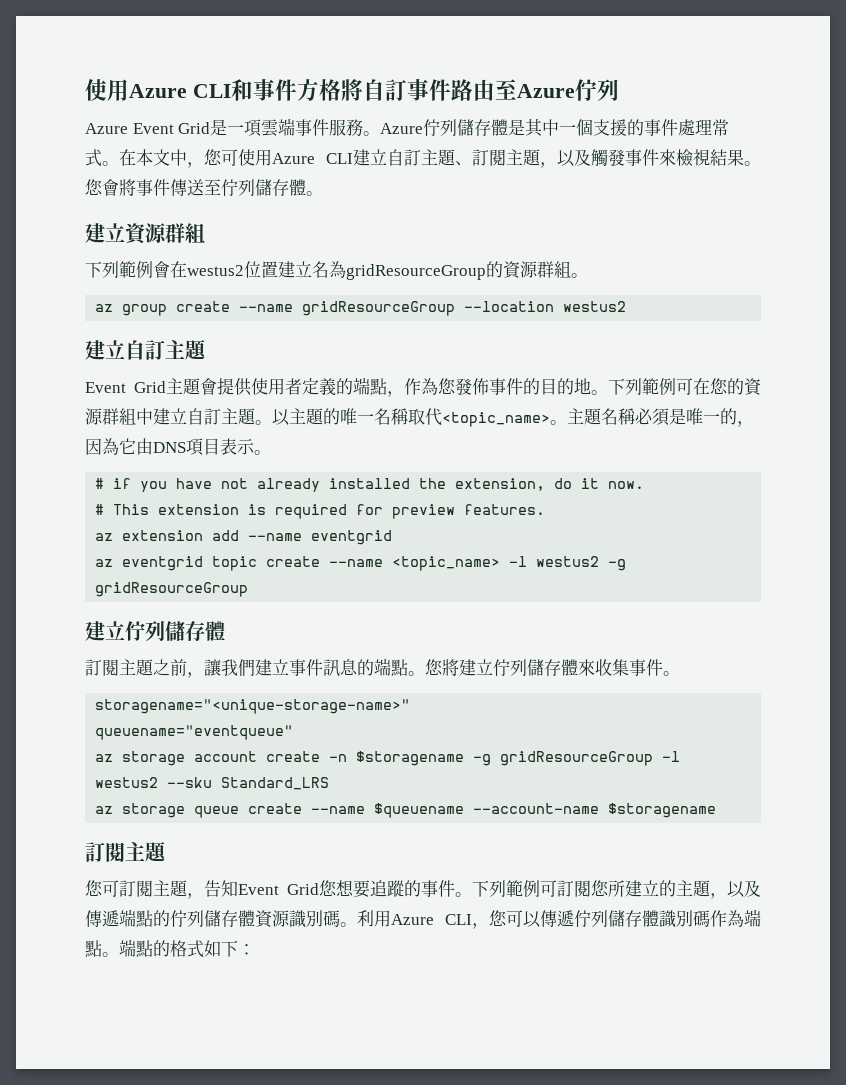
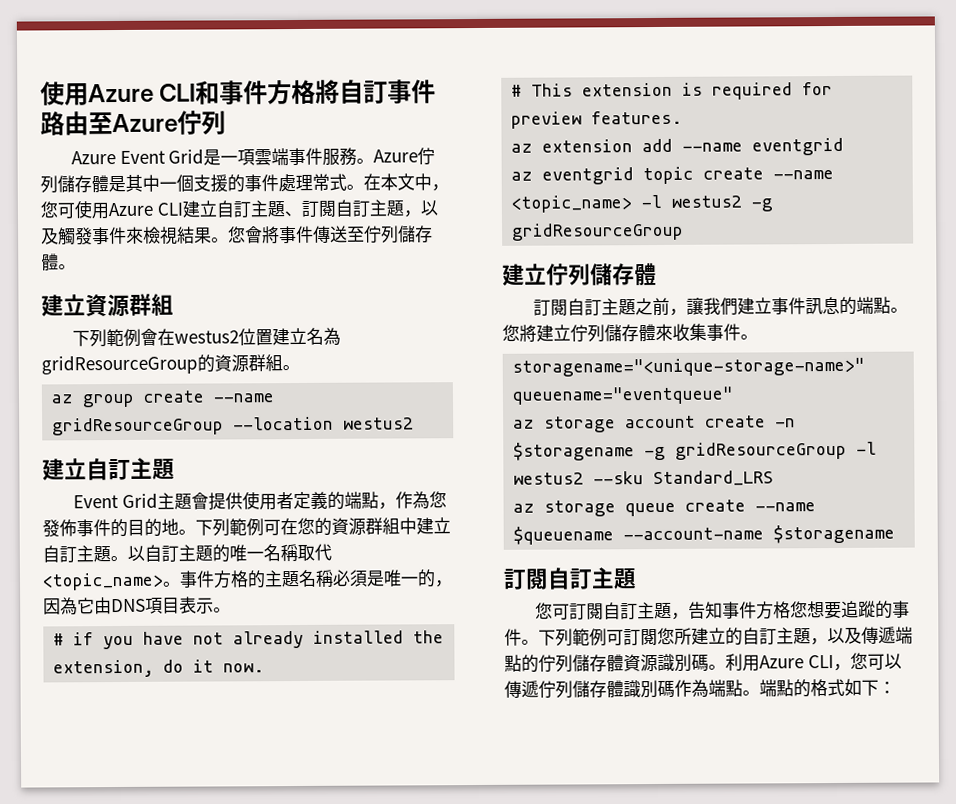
- 在本文中，您可使用Azure CLI建立自訂主題、訂閱主題，以及觸發事件來檢視結果。
+ 在本文中，您可使用Azure CLI建立自訂主題、訂閱自訂主題，以及觸發事件來檢視結果。
- 以主題的唯一名稱取代<topic_name>。
+ 以自訂主題的唯一名稱取代<topic_name>。
- 主題名稱必須是唯一的，因為它由DNS項目表示。
+ 事件方格的主題名稱必須是唯一的，因為它由DNS項目表示。
- 訂閱主題之前，讓我們建立事件訊息的端點。
+ 訂閱自訂主題之前，讓我們建立事件訊息的端點。
  az storage queue create --name $queuename --account-name $storagename
- 訂閱主題
+ 訂閱自訂主題
- 您可訂閱主題，告知Event Grid您想要追蹤的事件。
+ 您可訂閱自訂主題，告知事件方格您想要追蹤的事件。
- 下列範例可訂閱您所建立的主題，以及傳遞端點的佇列儲存體資源識別碼。
+ 下列範例可訂閱您所建立的自訂主題，以及傳遞端點的佇列儲存體資源識別碼。

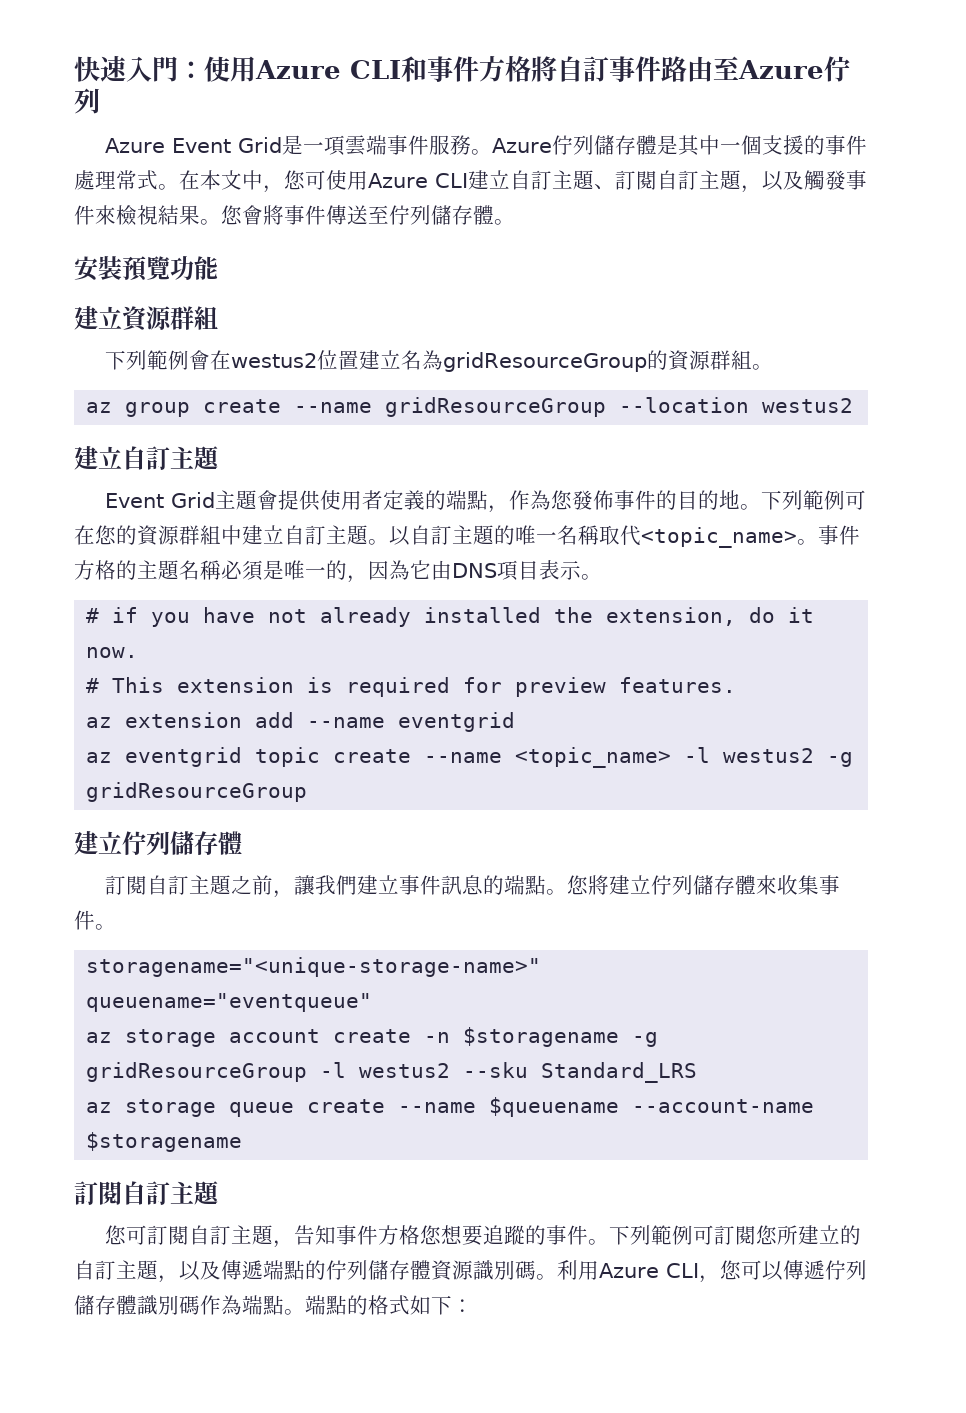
- 使用Azure CLI和事件方格將自訂事件路由至Azure佇列
+ 快速入門：使用Azure CLI和事件方格將自訂事件路由至Azure佇列
+ 安裝預覽功能

